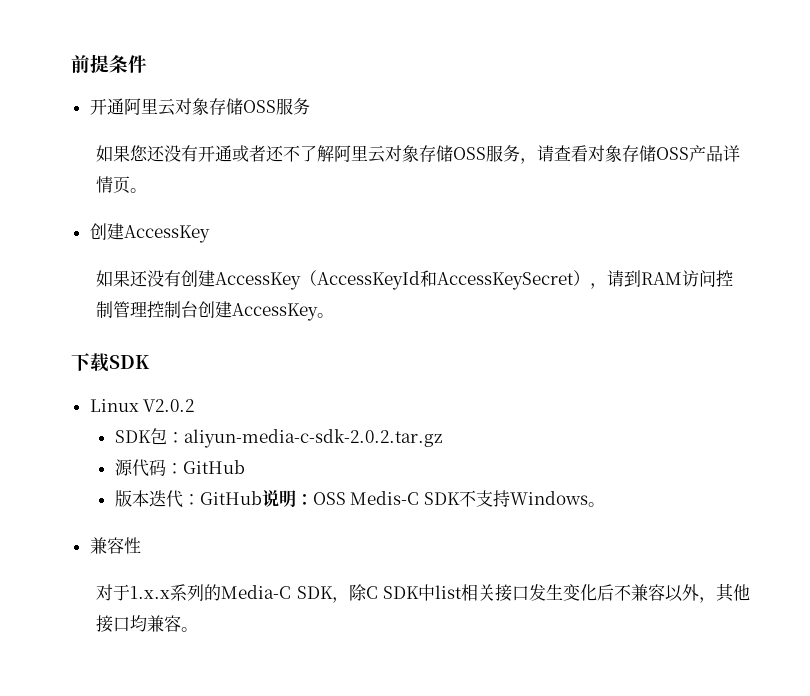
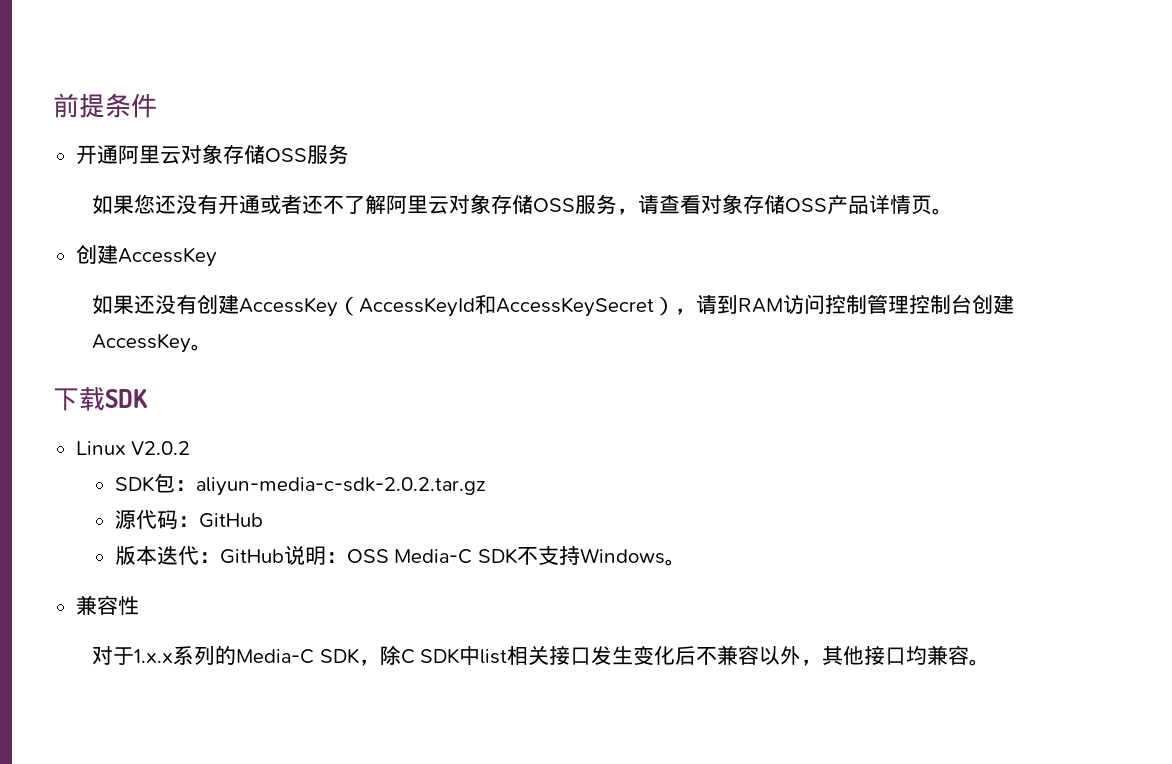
- 版本迭代：GitHub说明：OSS Medis-C SDK不支持Windows。
+ 版本迭代：GitHub说明：OSS Media-C SDK不支持Windows。

